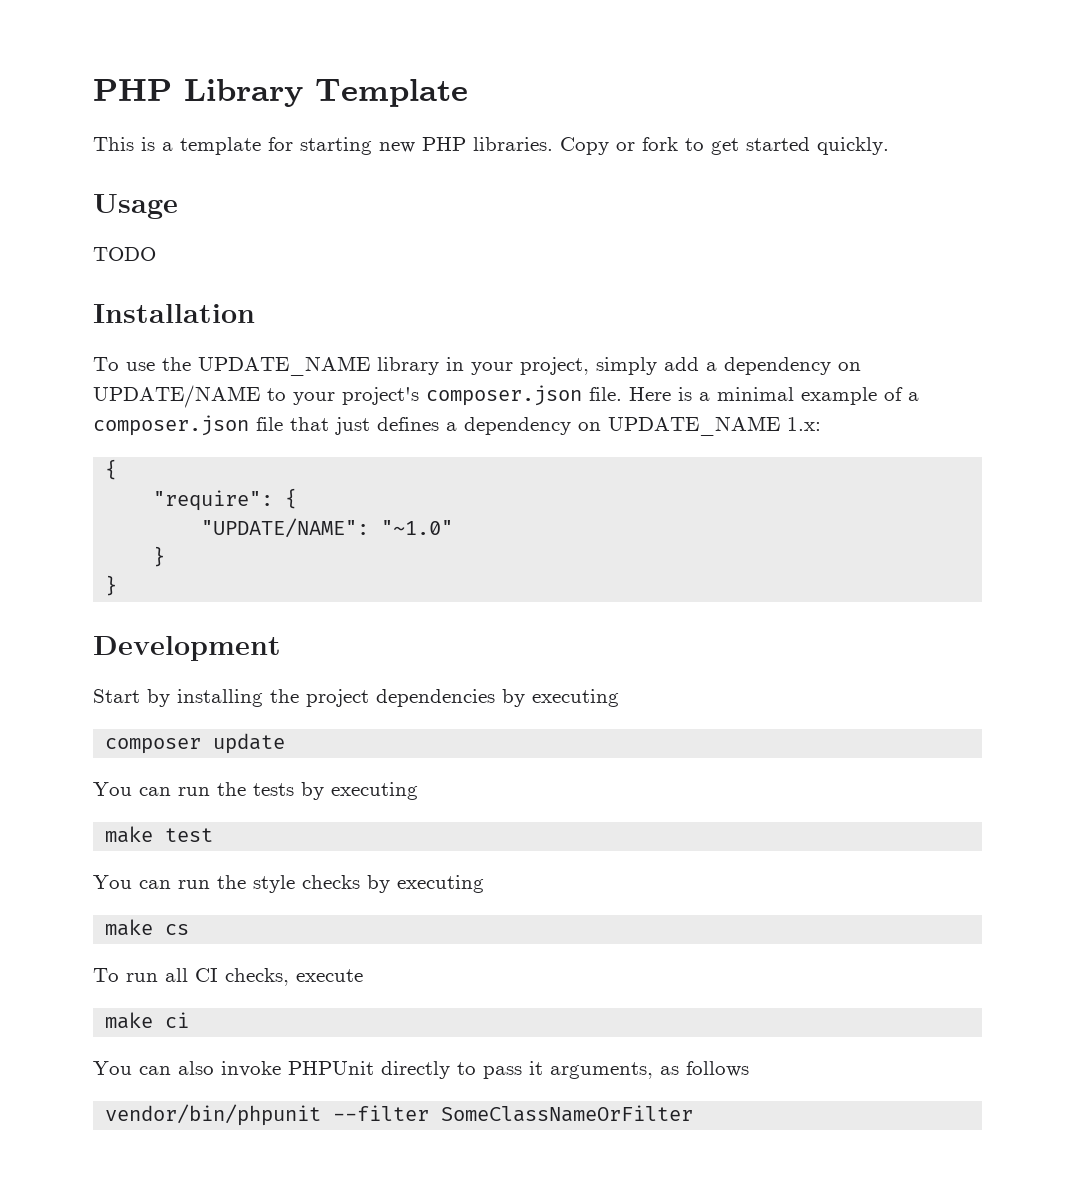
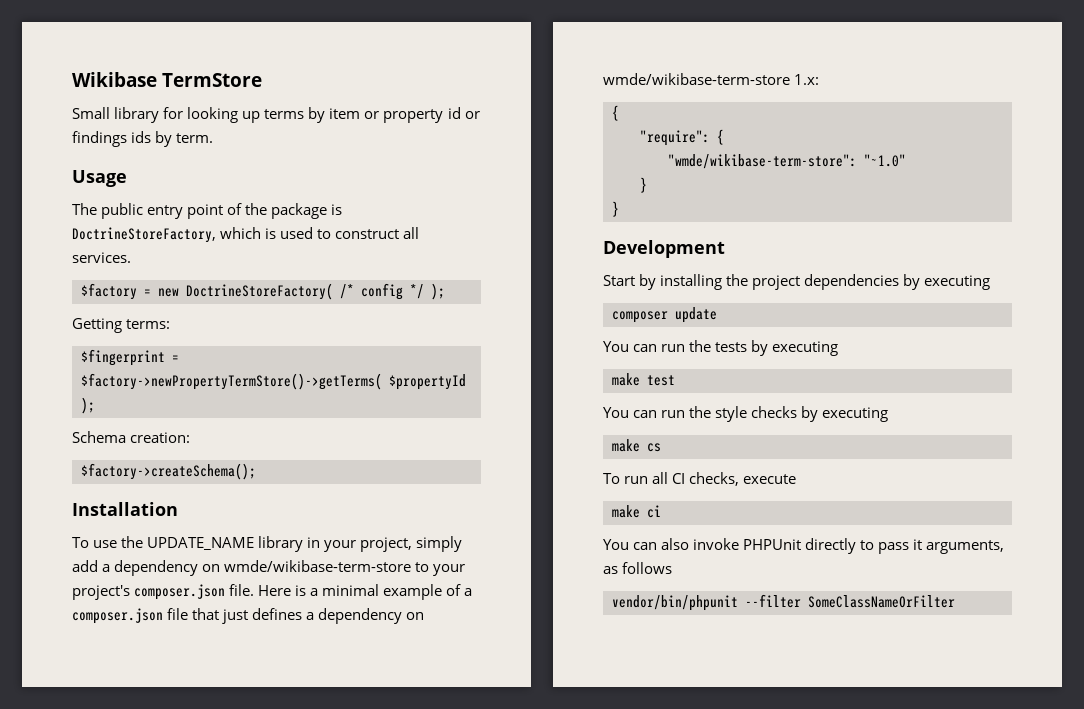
- PHP Library Template
- This is a template for starting new PHP libraries. Copy or fork to get started quickly.
+ Wikibase TermStore
+ Small library for looking up terms by item or property id or findings ids by term.
  Usage
- TODO
+ The public entry point of the package is DoctrineStoreFactory, which is used to construct all services.
+ $factory = new DoctrineStoreFactory( /* config */ );
+ Getting terms:
+ $fingerprint = $factory->newPropertyTermStore()->getTerms( $propertyId );
+ Schema creation:
+ $factory->createSchema();
- To use the UPDATE_NAME library in your project, simply add a dependency on UPDATE/NAME to your project's composer.json file.
+ To use the UPDATE_NAME library in your project, simply add a dependency on wmde/wikibase-term-store to your project's composer.json file.
- Here is a minimal example of a composer.json file that just defines a dependency on UPDATE_NAME 1.x:
+ Here is a minimal example of a composer.json file that just defines a dependency on wmde/wikibase-term-store 1.x:
- "UPDATE/NAME": "~1.0"
+ "wmde/wikibase-term-store": "~1.0"

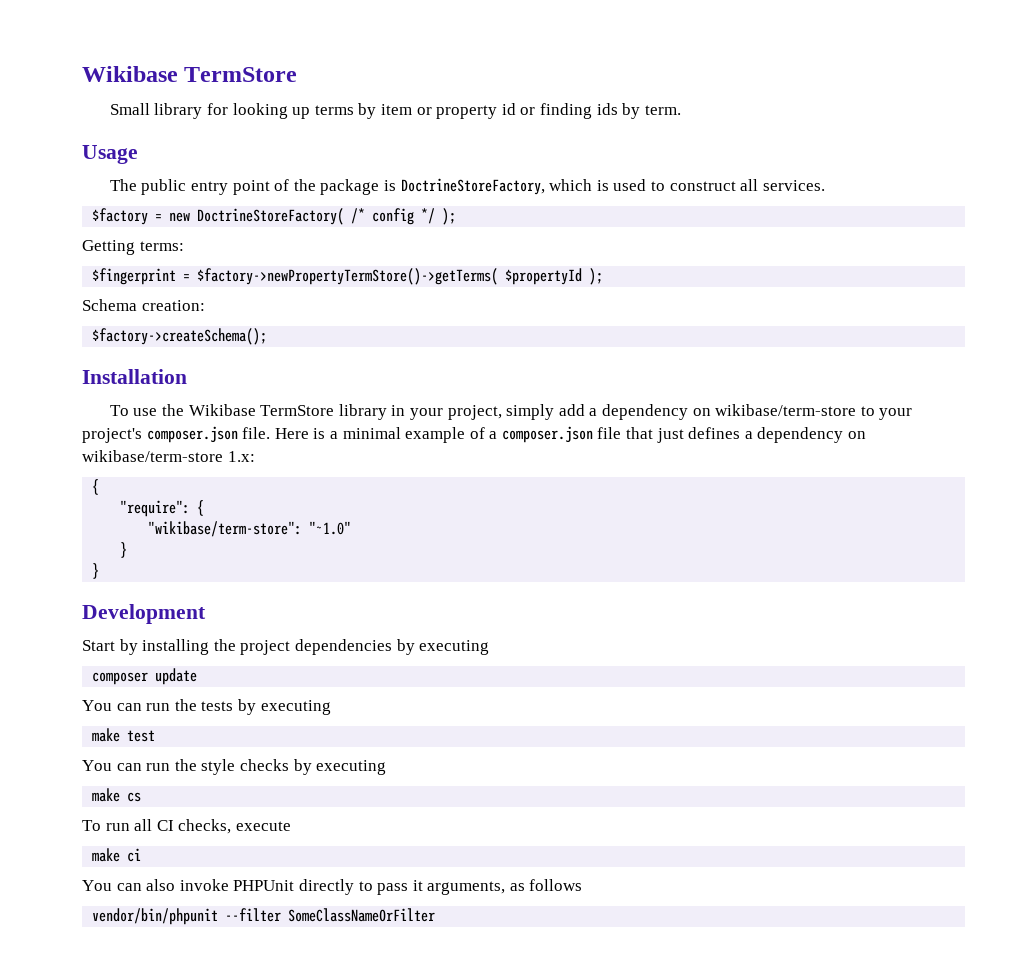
- Small library for looking up terms by item or property id or findings ids by term.
+ Small library for looking up terms by item or property id or finding ids by term.
- To use the UPDATE_NAME library in your project, simply add a dependency on wmde/wikibase-term-store to your project's composer.json file.
+ To use the Wikibase TermStore library in your project, simply add a dependency on wikibase/term-store to your project's composer.json file.
- Here is a minimal example of a composer.json file that just defines a dependency on wmde/wikibase-term-store 1.x:
+ Here is a minimal example of a composer.json file that just defines a dependency on wikibase/term-store 1.x:
- "wmde/wikibase-term-store": "~1.0"
+ "wikibase/term-store": "~1.0"

